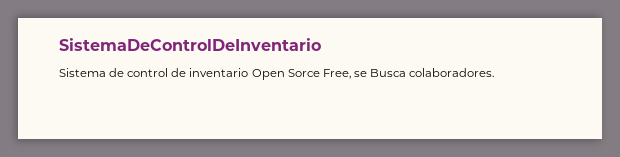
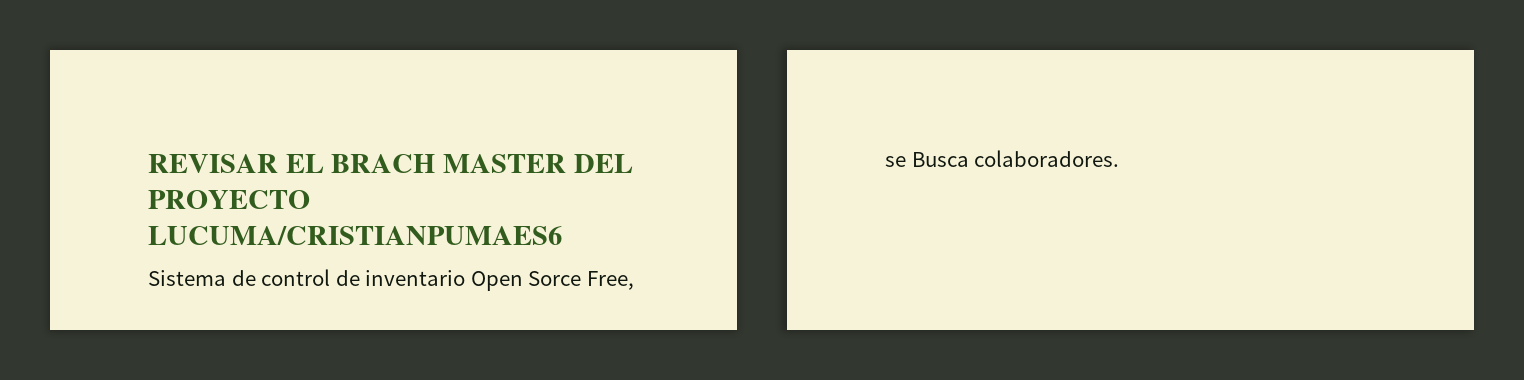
- SistemaDeControlDeInventario
+ REVISAR EL BRACH MASTER DEL PROYECTO LUCUMA/CRISTIANPUMAES6

